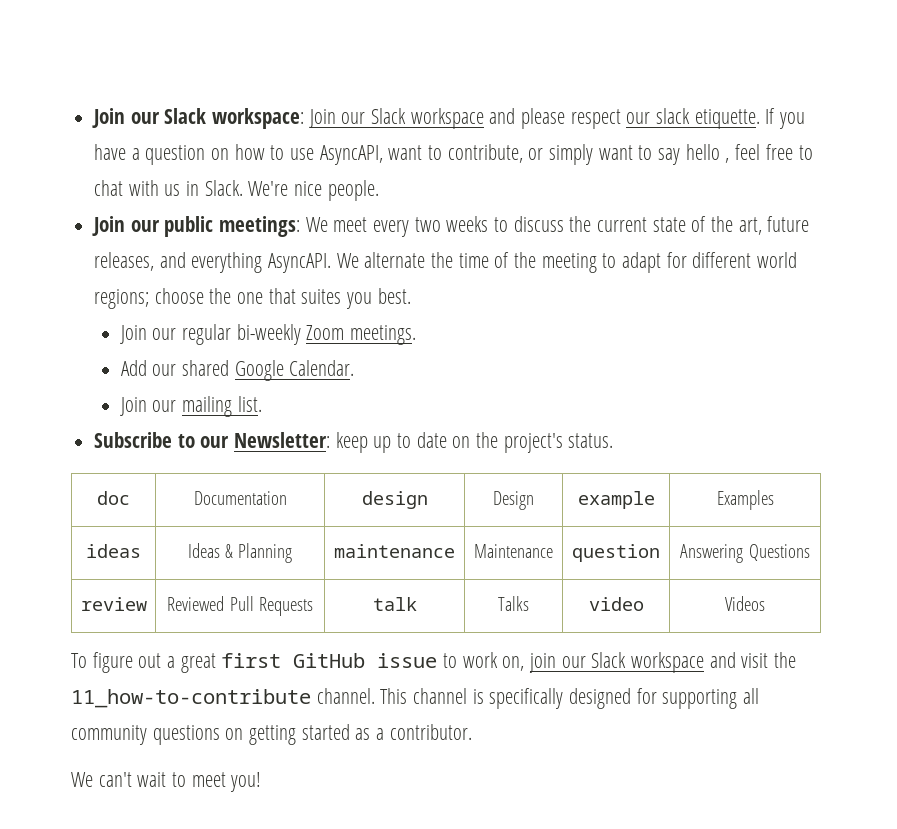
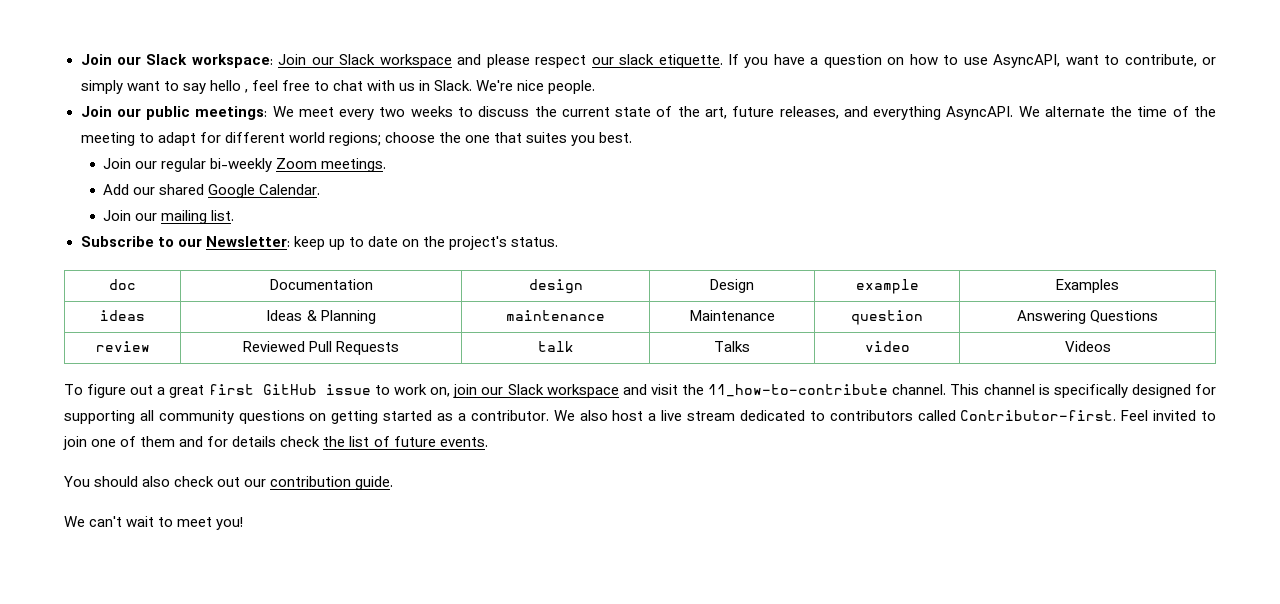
+ We also host a live stream dedicated to contributors called Contributor-first. Feel invited to join one of them and for details check the list of future events.
+ You should also check out our contribution guide.

